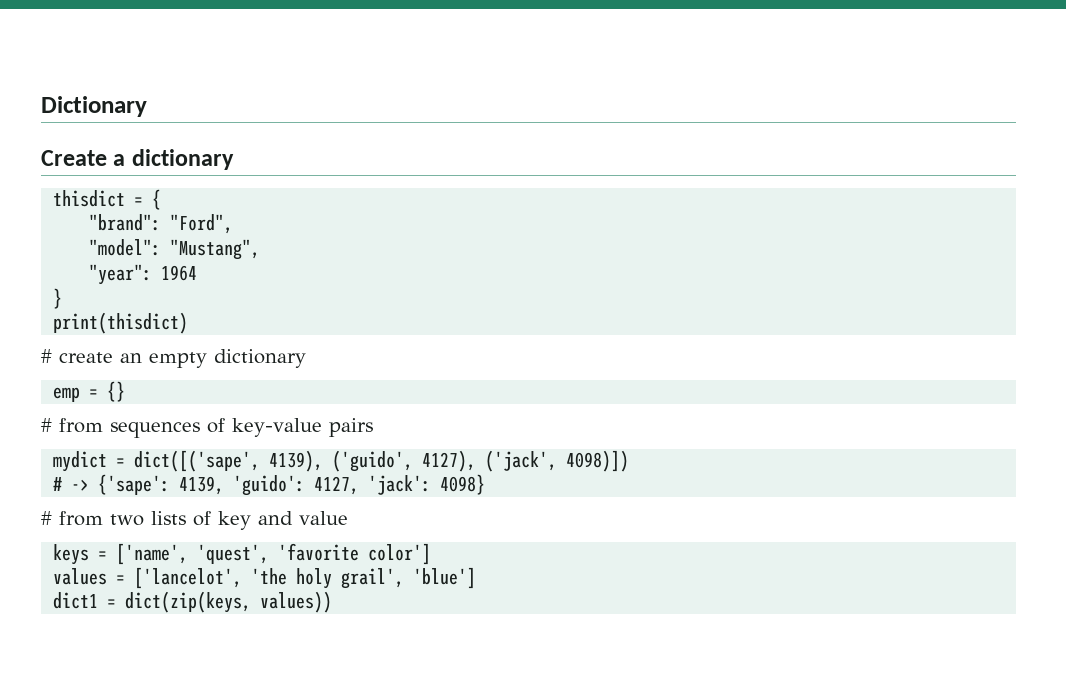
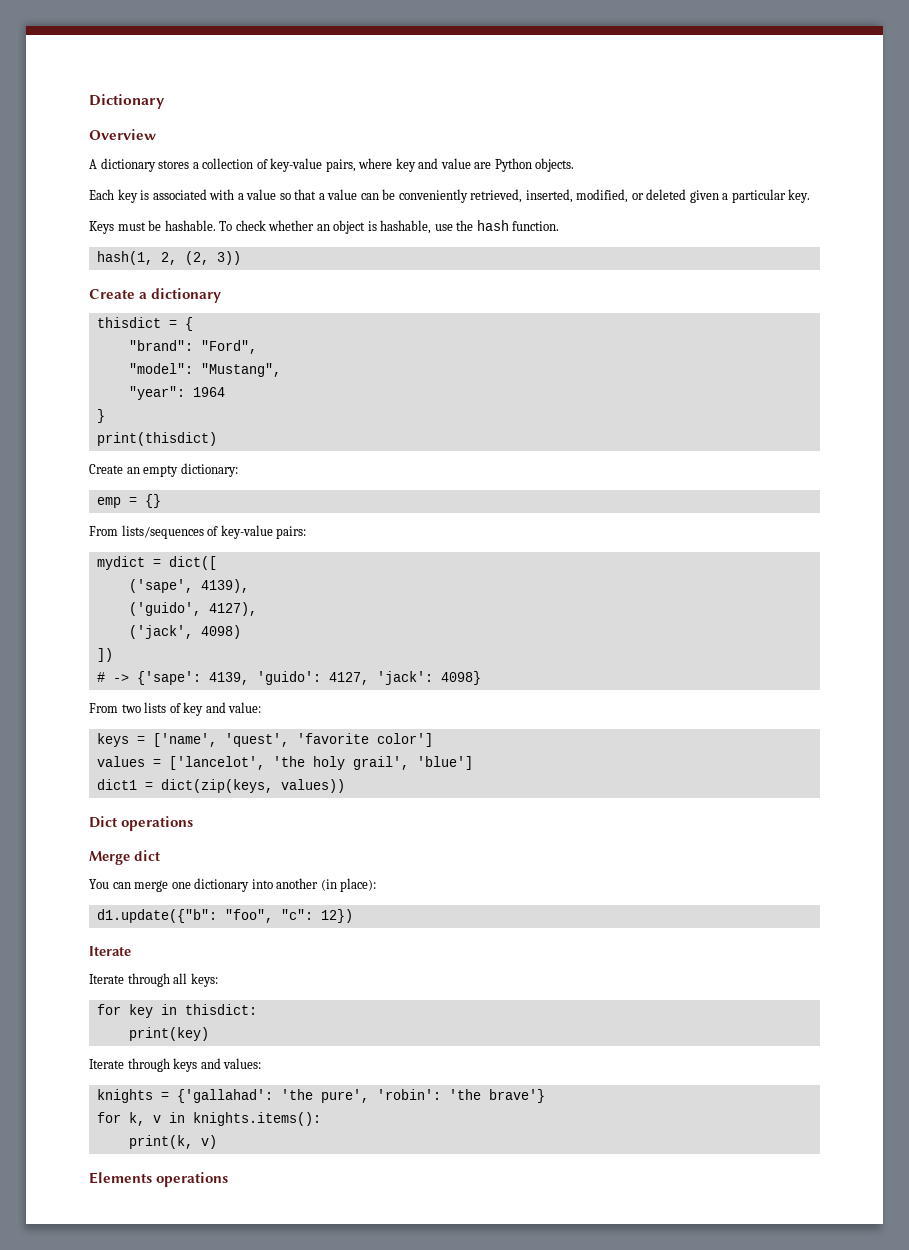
+ Overview
+ A dictionary stores a collection of key-value pairs, where key and value are Python objects.
+ Each key is associated with a value so that a value can be conveniently retrieved, inserted, modified, or deleted given a particular key.
+ Keys must be hashable. To check whether an object is hashable, use the hash function.
+ hash(1, 2, (2, 3))
- # create an empty dictionary
+ Create an empty dictionary:
- # from sequences of key-value pairs
+ From lists/sequences of key-value pairs:
- mydict = dict([('sape', 4139), ('guido', 4127), ('jack', 4098)])
+ mydict = dict([
+ ('sape', 4139),
+ ('guido', 4127),
+ ('jack', 4098)
+ ])
- # from two lists of key and value
+ From two lists of key and value:
+ Dict operations
+ Merge dict
+ You can merge one dictionary into another (in place):
+ d1.update({"b": "foo", "c": 12})
+ Iterate
+ Iterate through all keys:
+ for key in thisdict:
+ print(key)
+ Iterate through keys and values:
+ knights = {'gallahad': 'the pure', 'robin': 'the brave'}
+ for k, v in knights.items():
+ print(k, v)
+ Elements operations

